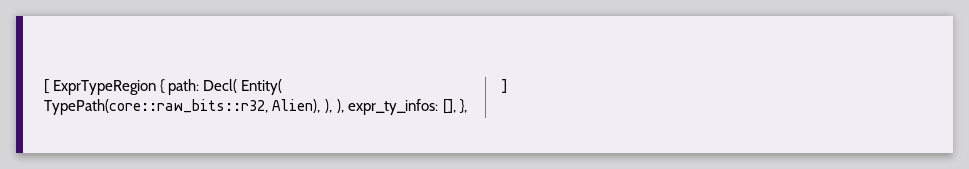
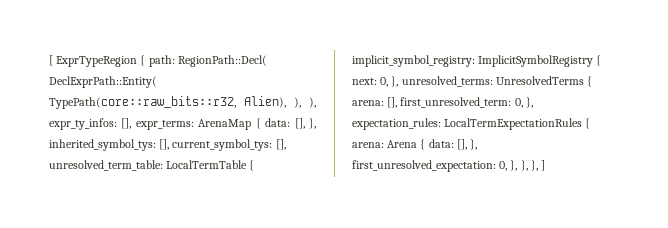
- [ ExprTypeRegion { path: Decl( Entity( TypePath(core::raw_bits::r32, Alien), ), ), expr_ty_infos: [], }, ]
+ [ ExprTypeRegion { path: RegionPath::Decl( DeclExprPath::Entity( TypePath(core::raw_bits::r32, Alien), ), ), expr_ty_infos: [], expr_terms: ArenaMap { data: [], }, inherited_symbol_tys: [], current_symbol_tys: [], unresolved_term_table: LocalTermTable { implicit_symbol_registry: ImplicitSymbolRegistry { next: 0, }, unresolved_terms: UnresolvedTerms { arena: [], first_unresolved_term: 0, }, expectation_rules: LocalTermExpectationRules { arena: Arena { data: [], }, first_unresolved_expectation: 0, }, }, }, ]

